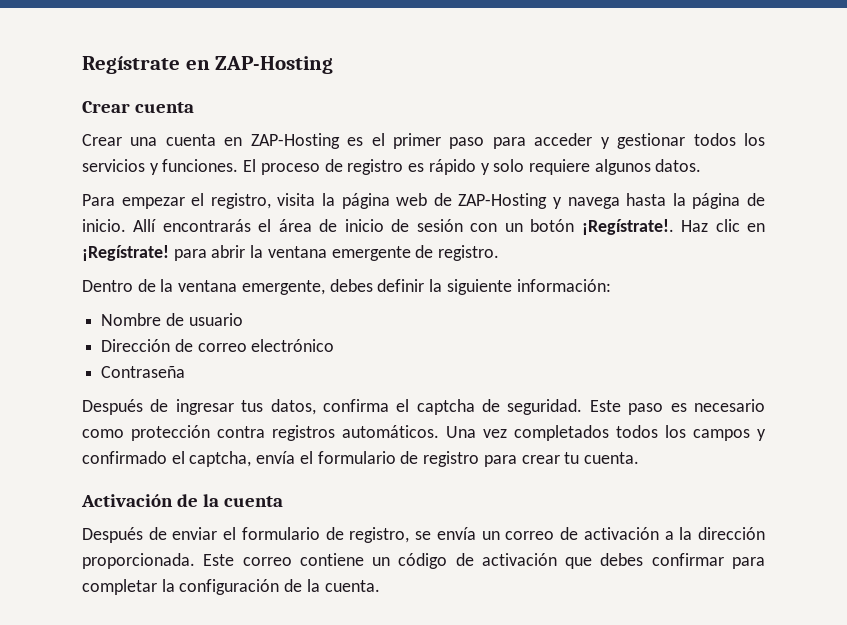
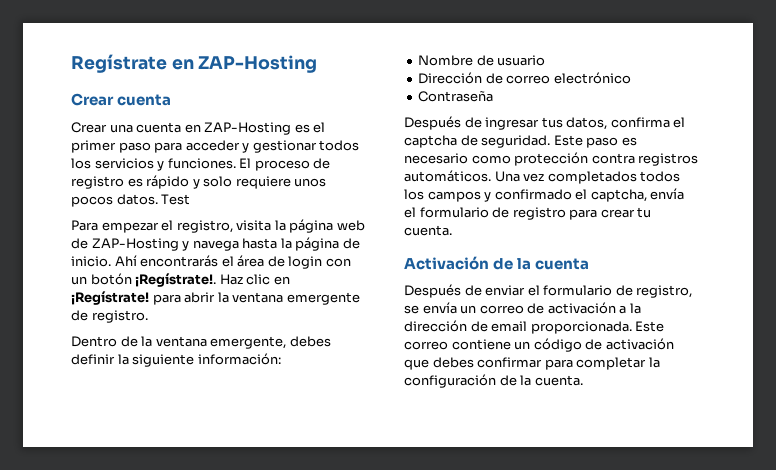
- El proceso de registro es rápido y solo requiere algunos datos.
+ El proceso de registro es rápido y solo requiere unos pocos datos. Test
- Allí encontrarás el área de inicio de sesión con un botón ¡Regístrate!.
+ Ahí encontrarás el área de login con un botón ¡Regístrate!.
- Después de enviar el formulario de registro, se envía un correo de activación a la dirección proporcionada.
+ Después de enviar el formulario de registro, se envía un correo de activación a la dirección de email proporcionada.

